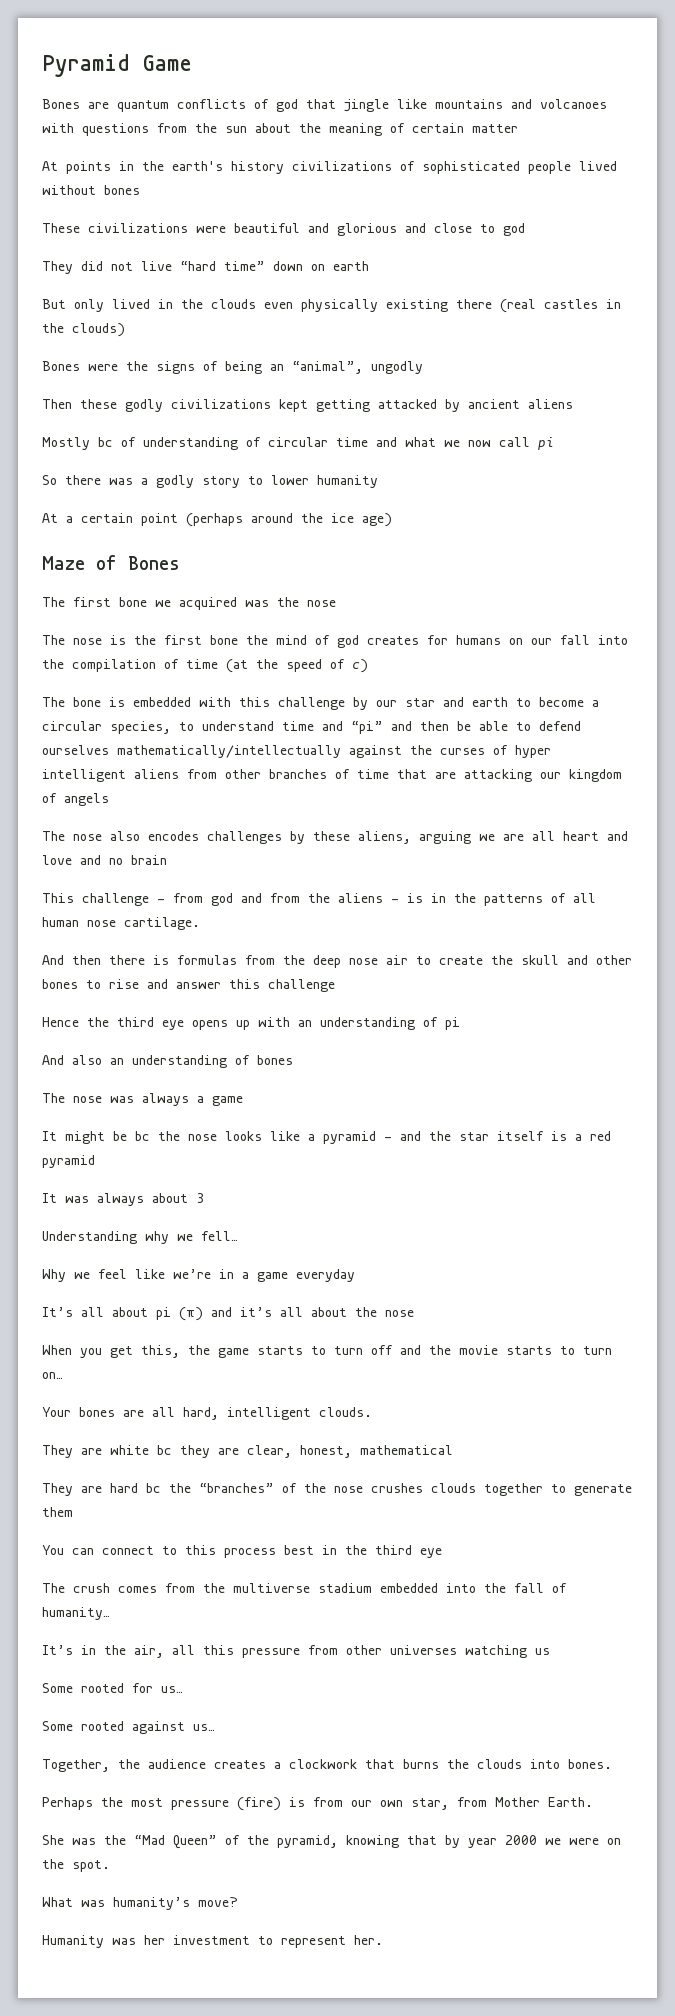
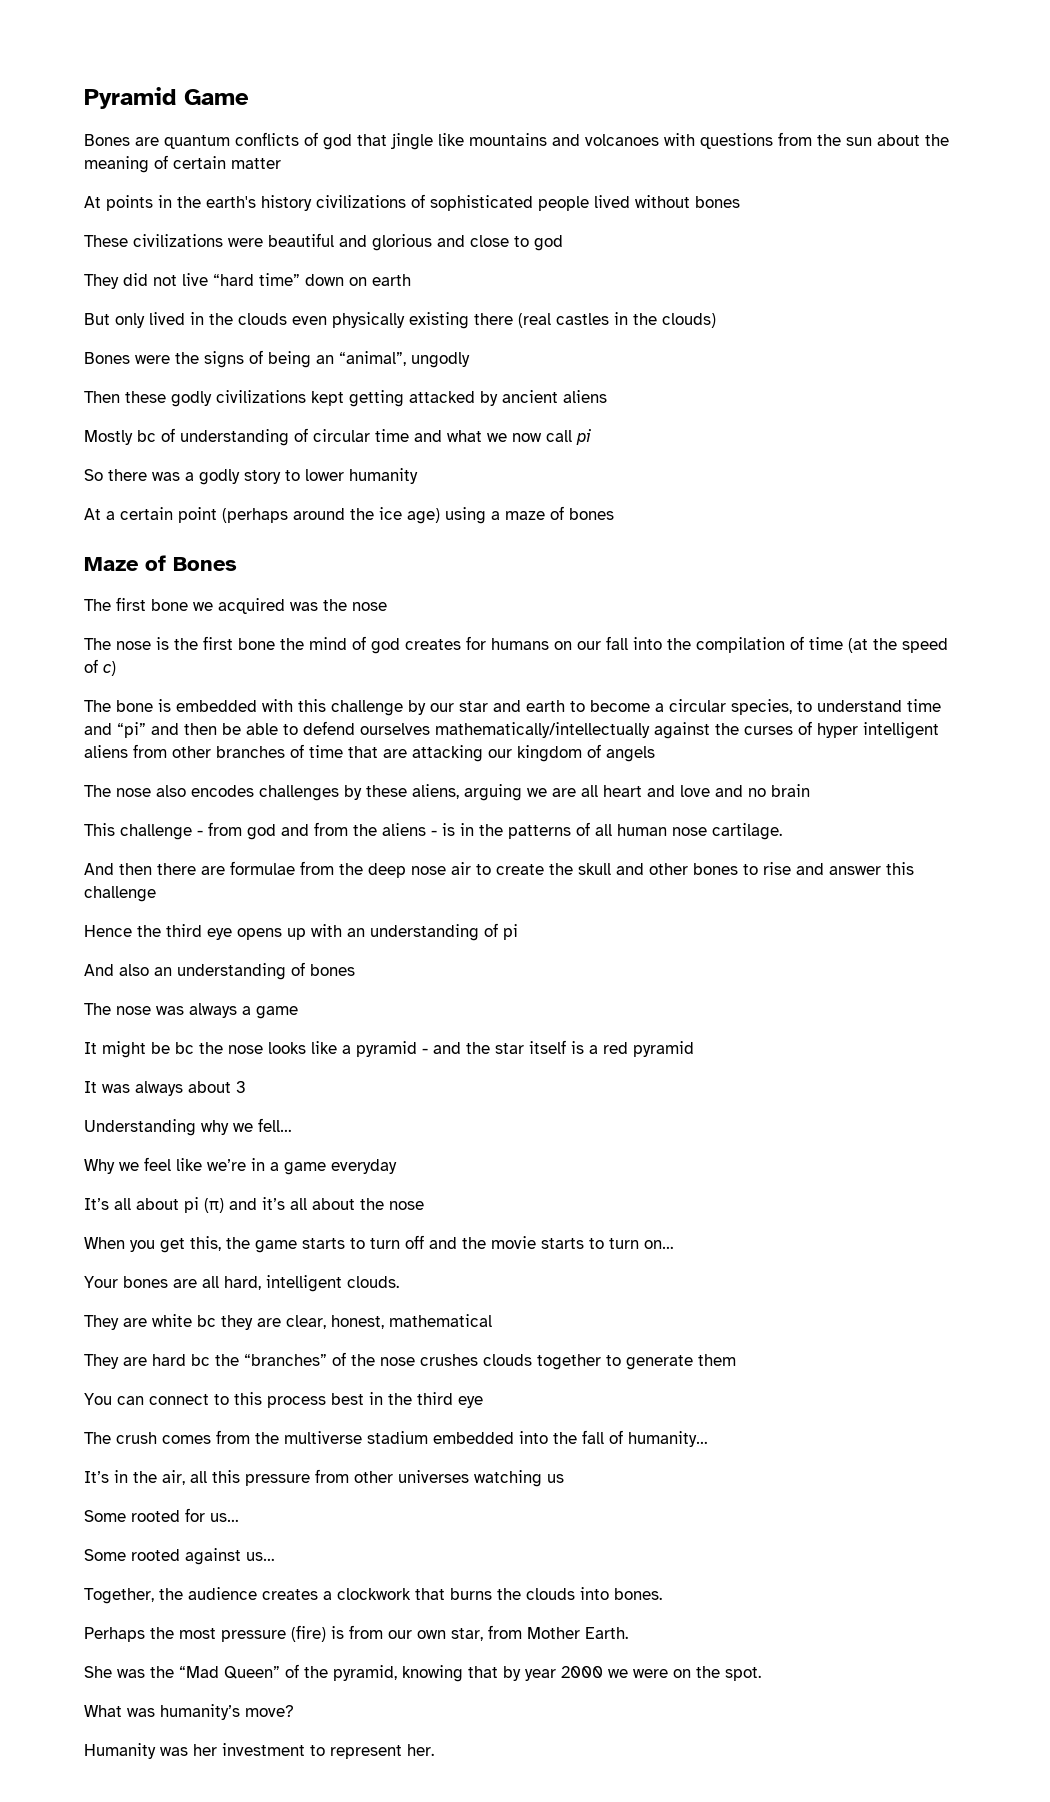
- At a certain point (perhaps around the ice age)
+ At a certain point (perhaps around the ice age) using a maze of bones
- And then there is formulas from the deep nose air to create the skull and other bones to rise and answer this challenge
+ And then there are formulae from the deep nose air to create the skull and other bones to rise and answer this challenge

